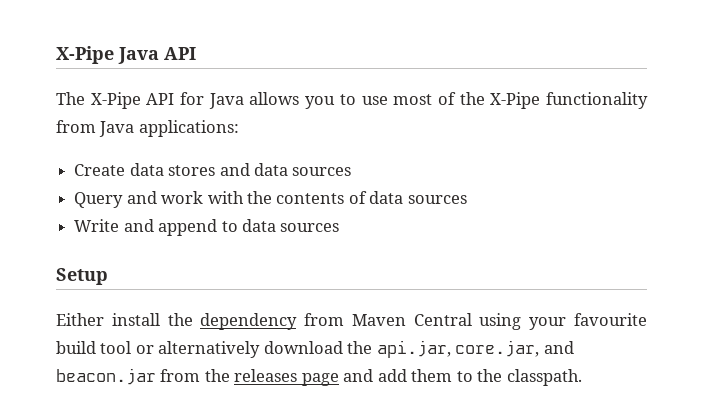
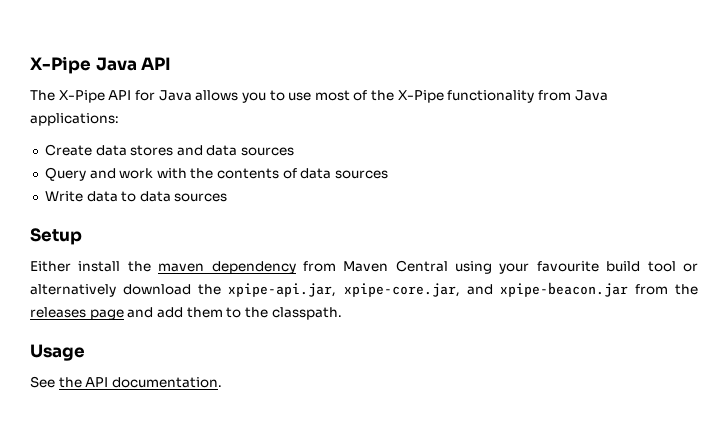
- Write and append to data sources
+ Write data to data sources
- Either install the dependency from Maven Central using your favourite build tool or alternatively download the api.jar, core.jar, and beacon.jar from the releases page and add them to the classpath.
+ Either install the maven dependency from Maven Central using your favourite build tool or alternatively download the xpipe-api.jar, xpipe-core.jar, and xpipe-beacon.jar from the releases page and add them to the classpath.
+ Usage
+ See the API documentation.

